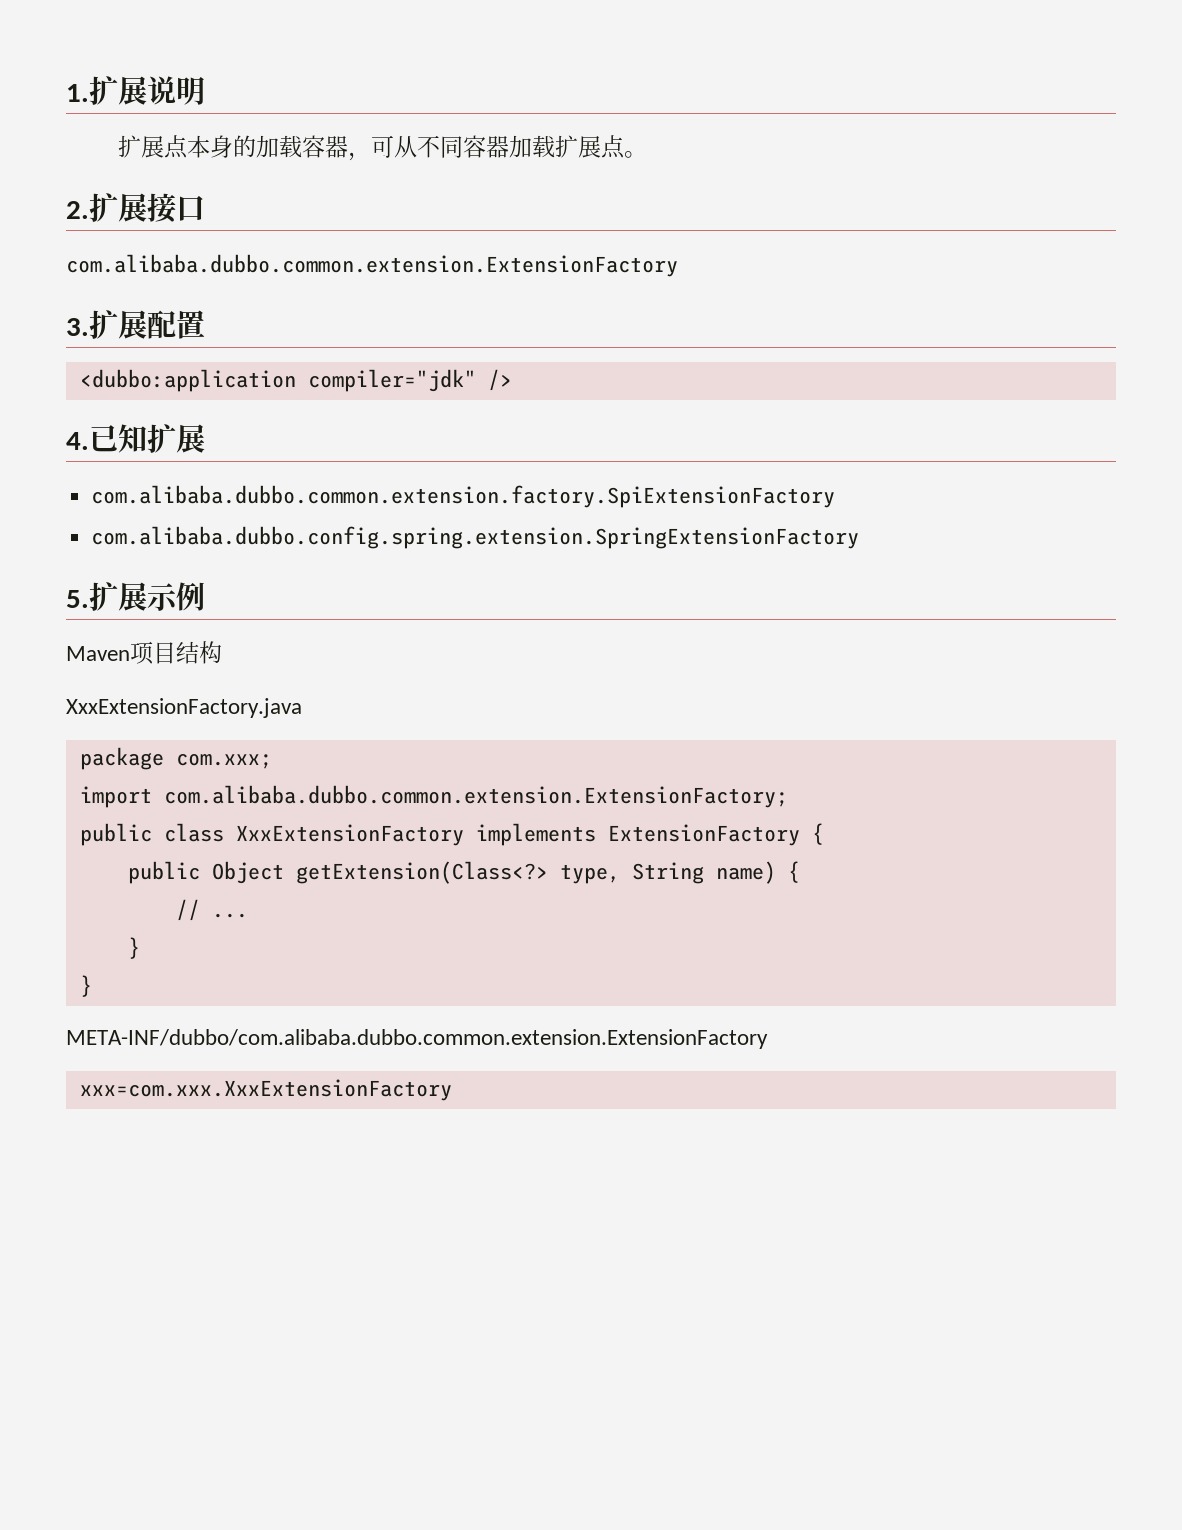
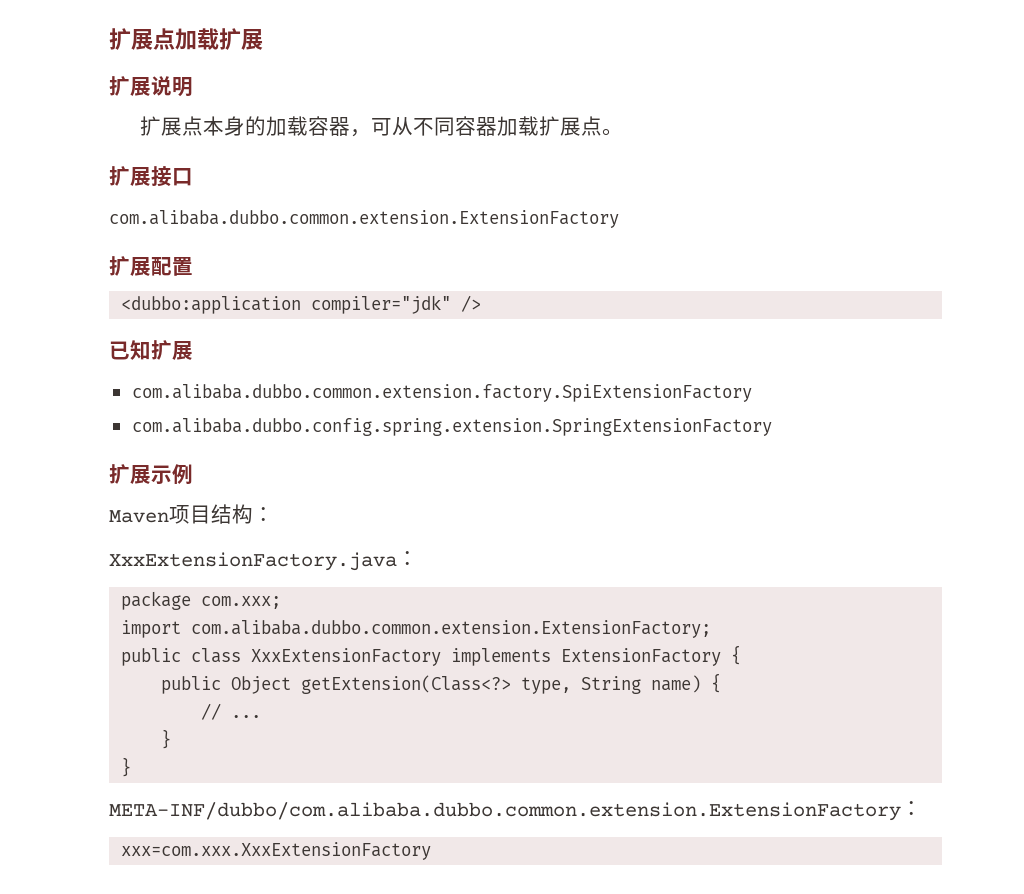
- 1.扩展说明
+ 扩展点加载扩展
+ 扩展说明
- 2.扩展接口
+ 扩展接口
- 3.扩展配置
+ 扩展配置
- 4.已知扩展
+ 已知扩展
- 5.扩展示例
+ 扩展示例
- Maven项目结构
+ Maven项目结构：
- XxxExtensionFactory.java
+ XxxExtensionFactory.java：
- META-INF/dubbo/com.alibaba.dubbo.common.extension.ExtensionFactory
+ META-INF/dubbo/com.alibaba.dubbo.common.extension.ExtensionFactory：

